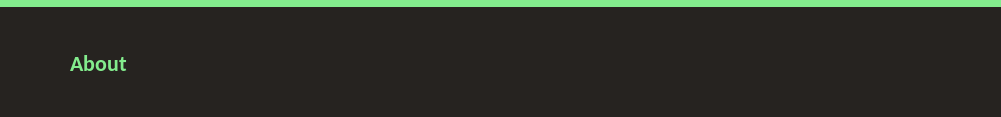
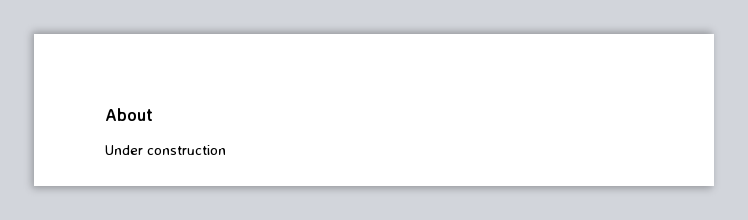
+ Under construction

